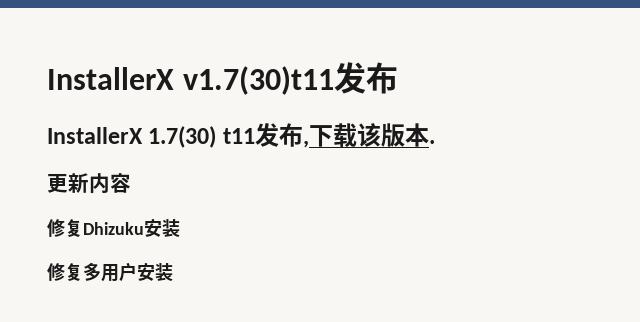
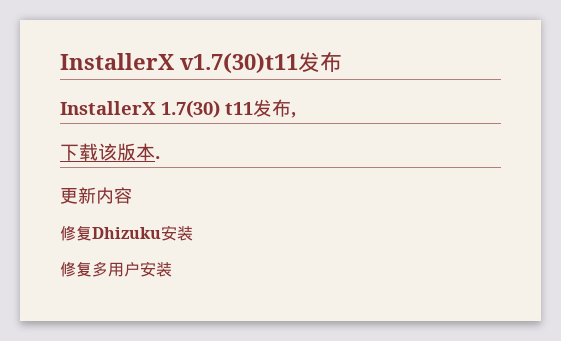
- InstallerX 1.7(30) t11发布,下载该版本.
+ InstallerX 1.7(30) t11发布,
+ 下载该版本.

